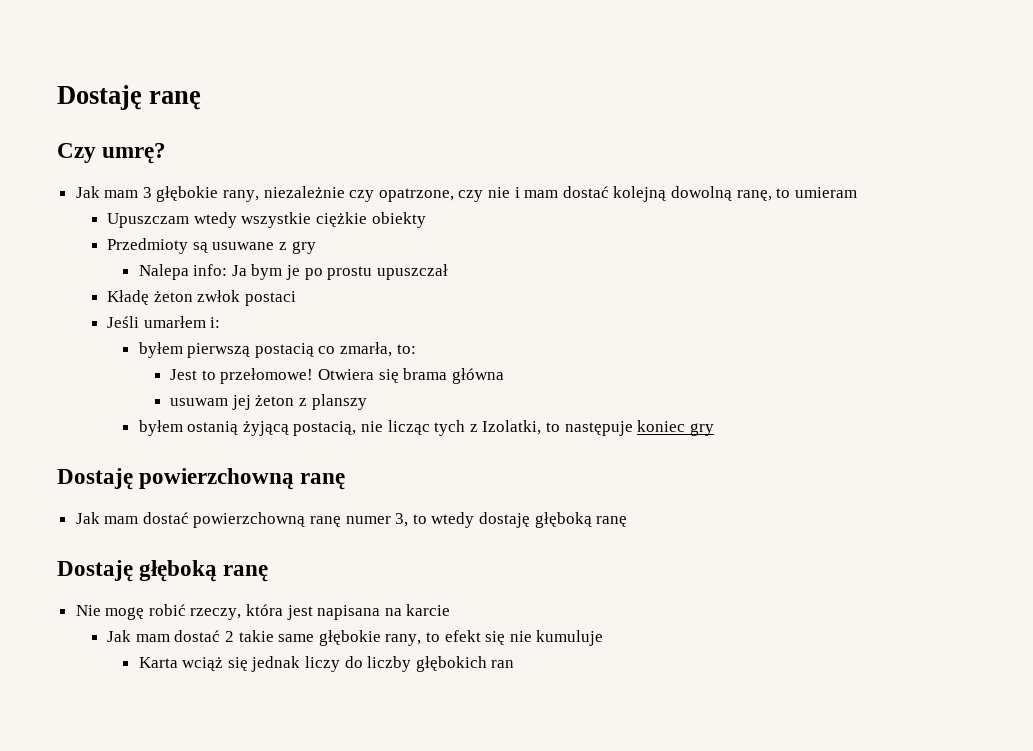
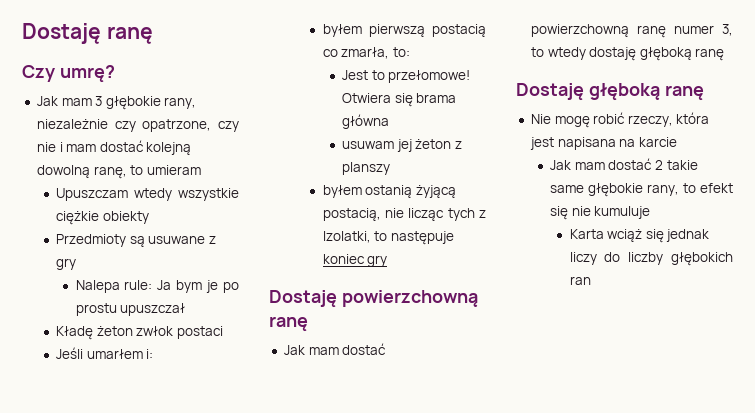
- Nalepa info: Ja bym je po prostu upuszczał
+ Nalepa rule: Ja bym je po prostu upuszczał

